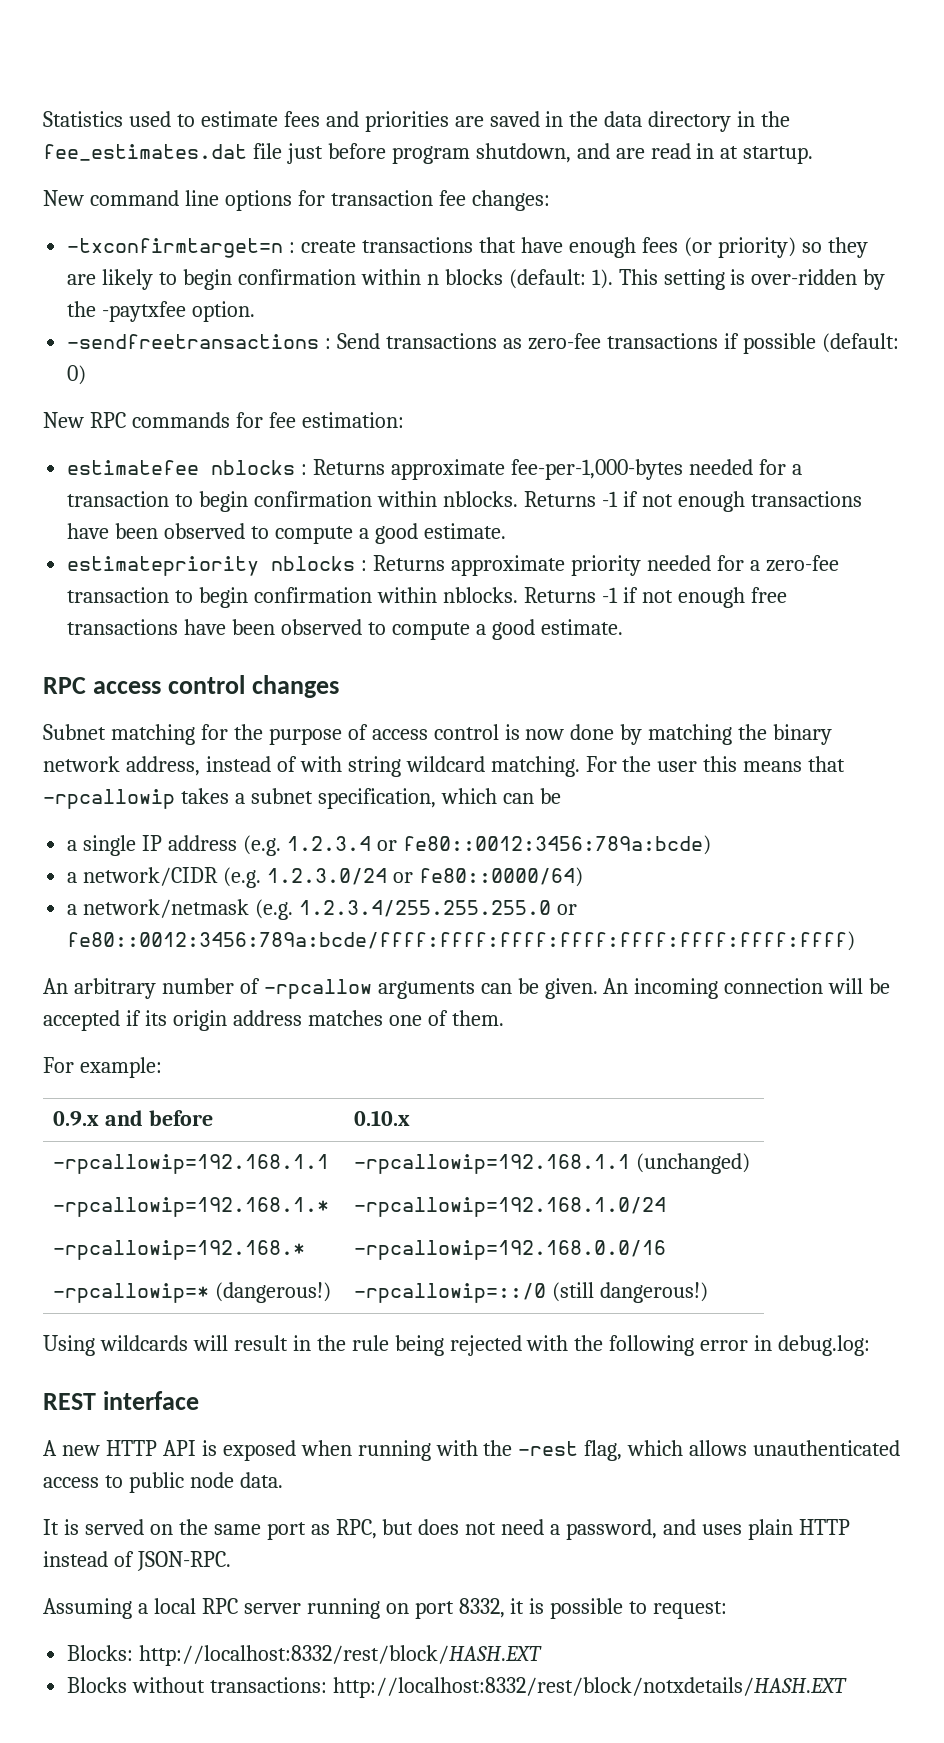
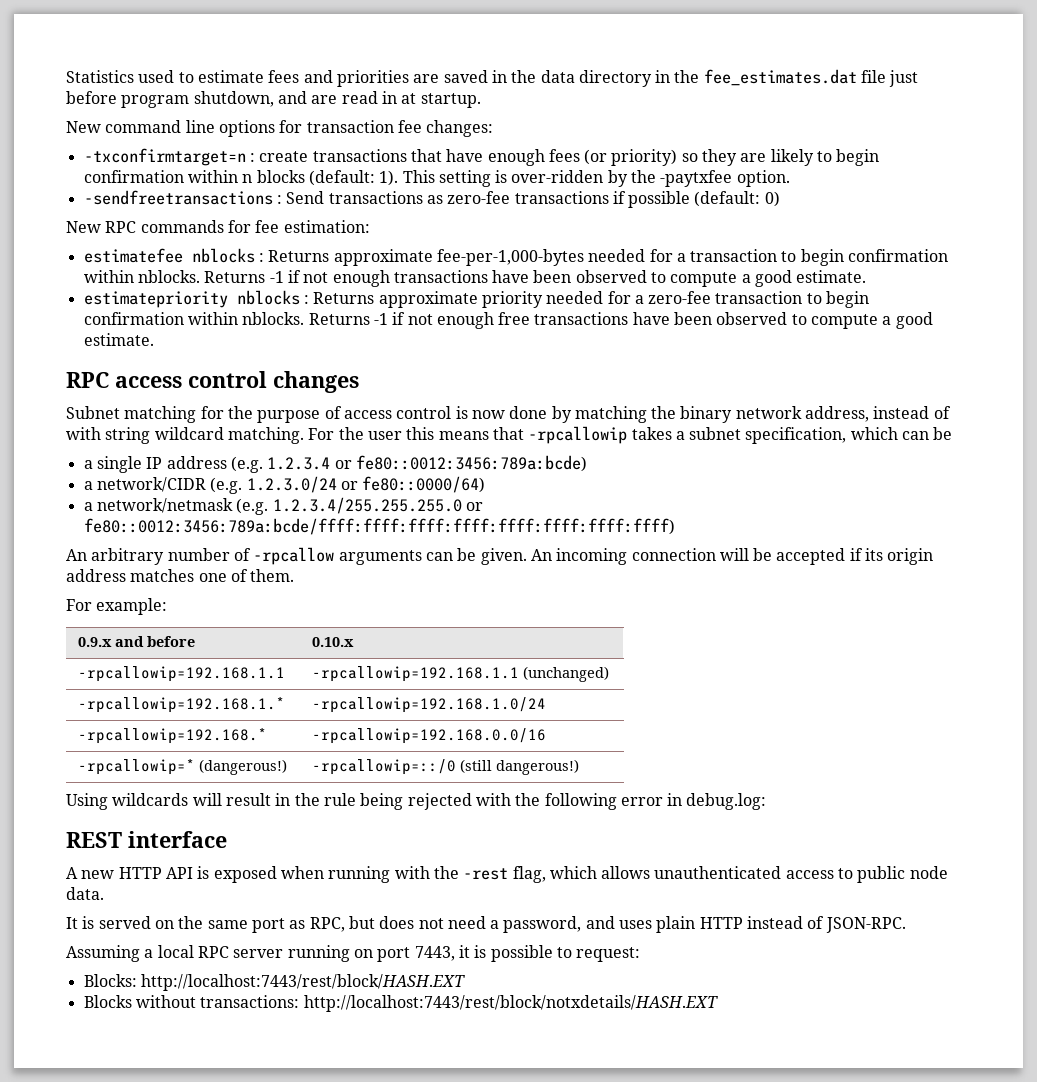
- Assuming a local RPC server running on port 8332, it is possible to request:
+ Assuming a local RPC server running on port 7443, it is possible to request:
- Blocks: http://localhost:8332/rest/block/HASH.EXT
+ Blocks: http://localhost:7443/rest/block/HASH.EXT
- Blocks without transactions: http://localhost:8332/rest/block/notxdetails/HASH.EXT
+ Blocks without transactions: http://localhost:7443/rest/block/notxdetails/HASH.EXT

